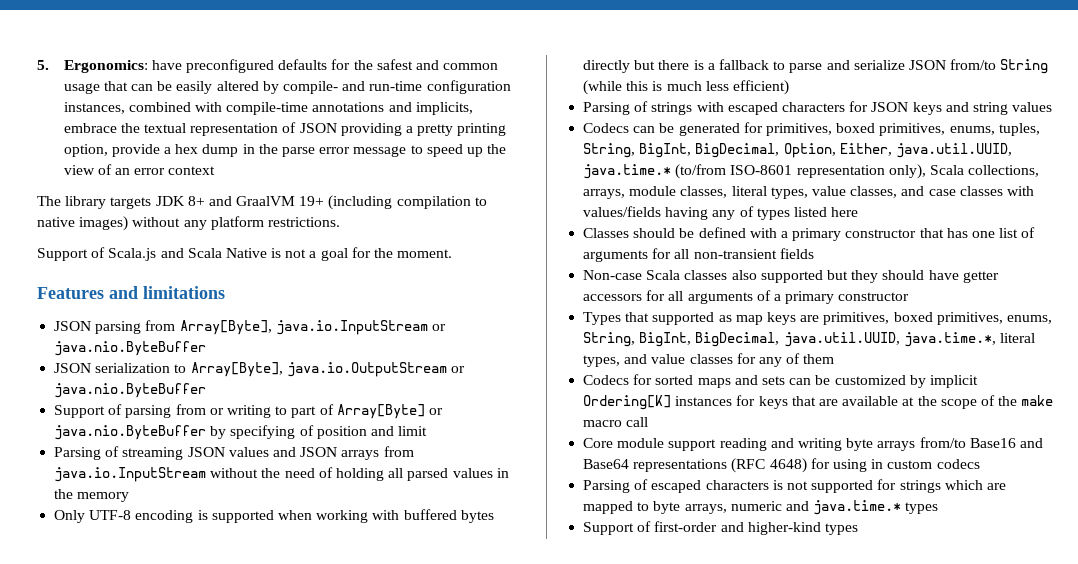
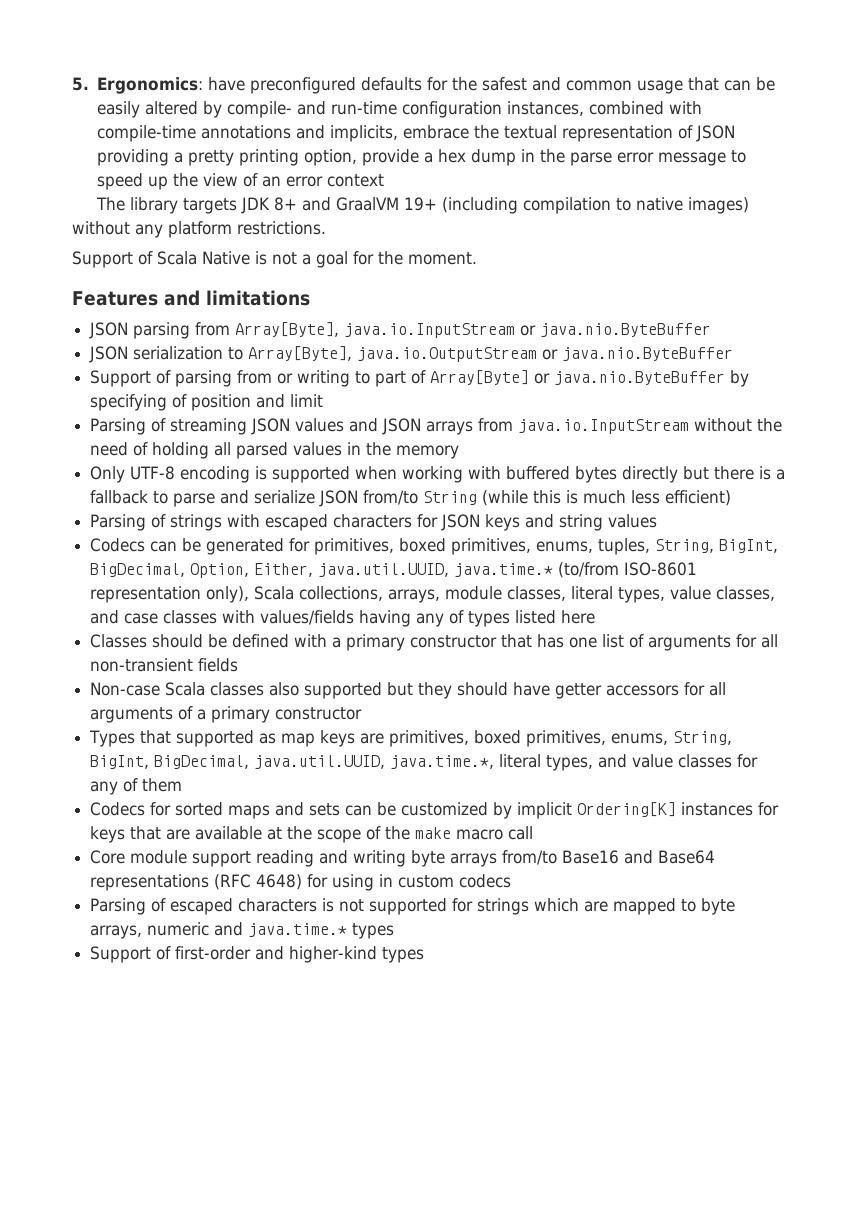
- Support of Scala.js and Scala Native is not a goal for the moment.
+ Support of Scala Native is not a goal for the moment.

